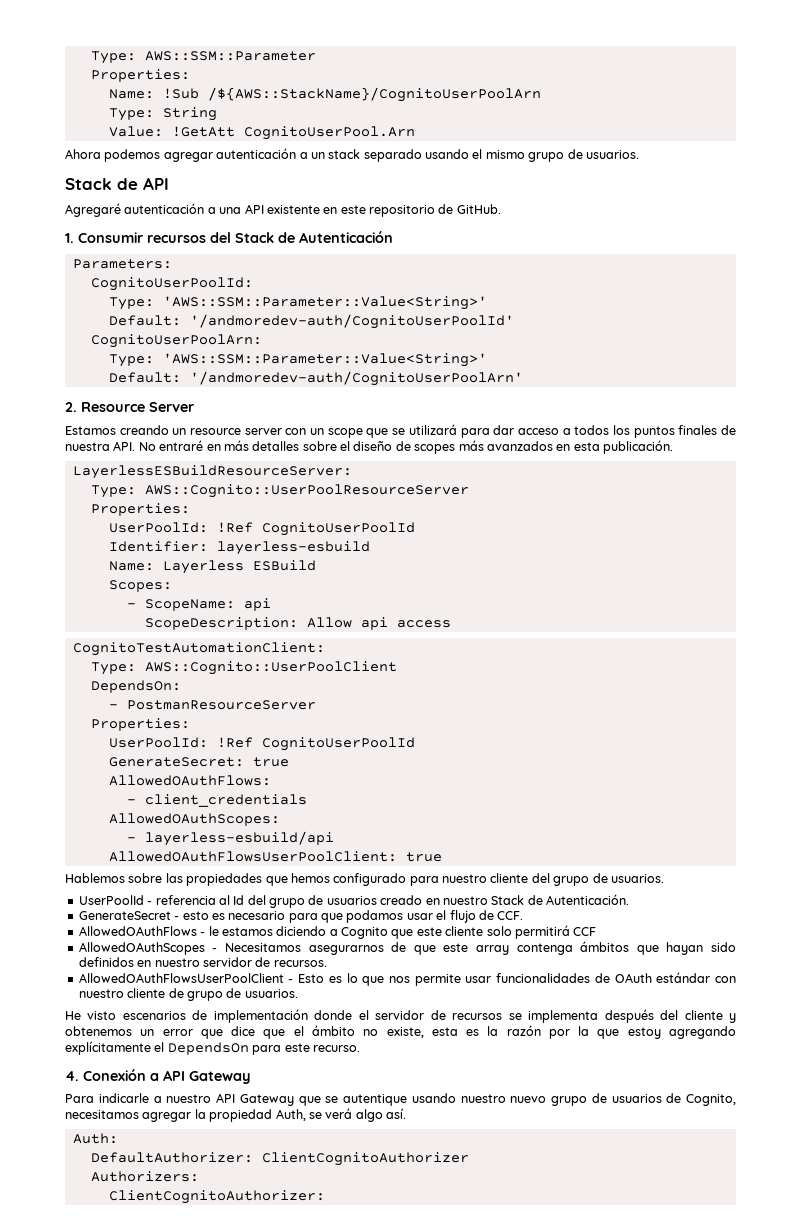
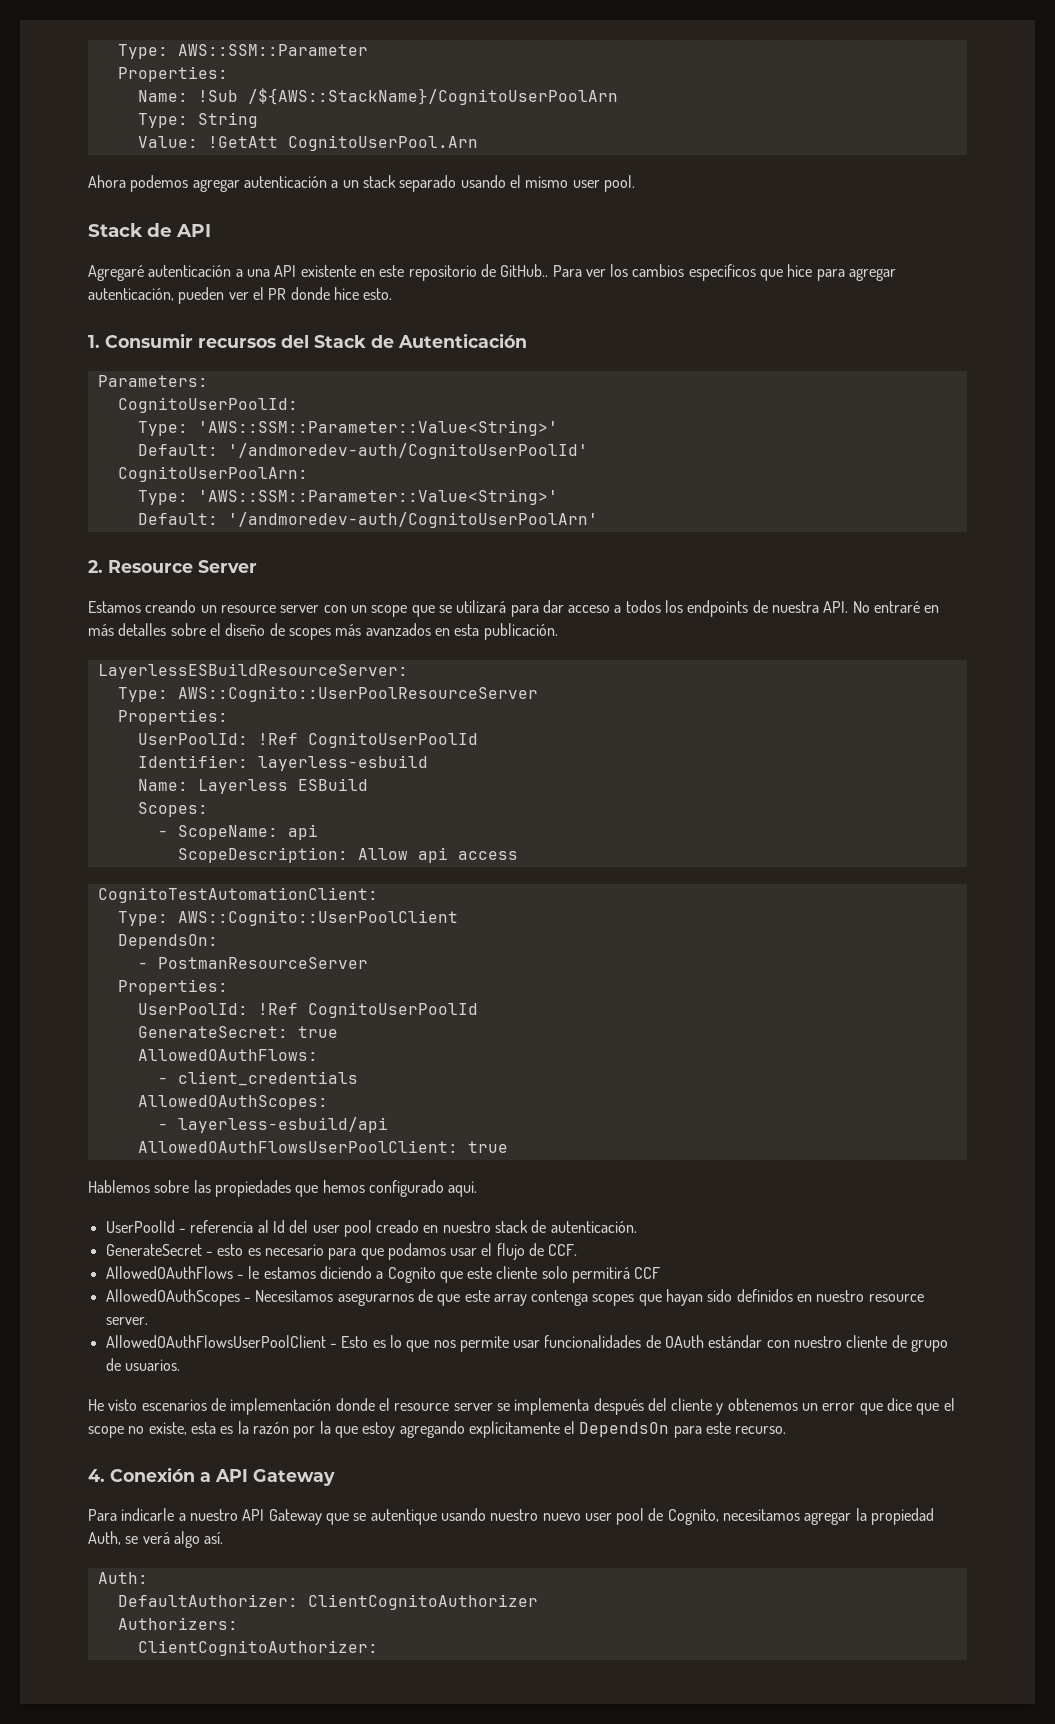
- Ahora podemos agregar autenticación a un stack separado usando el mismo grupo de usuarios.
+ Ahora podemos agregar autenticación a un stack separado usando el mismo user pool.
- Agregaré autenticación a una API existente en este repositorio de GitHub.
+ Agregaré autenticación a una API existente en este repositorio de GitHub.. Para ver los cambios especificos que hice para agregar autenticación, pueden ver el PR donde hice esto.
- Estamos creando un resource server con un scope que se utilizará para dar acceso a todos los puntos finales de nuestra API. No entraré en más detalles sobre el diseño de scopes más avanzados en esta publicación.
+ Estamos creando un resource server con un scope que se utilizará para dar acceso a todos los endpoints de nuestra API. No entraré en más detalles sobre el diseño de scopes más avanzados en esta publicación.
- Hablemos sobre las propiedades que hemos configurado para nuestro cliente del grupo de usuarios.
+ Hablemos sobre las propiedades que hemos configurado aqui.
- UserPoolId - referencia al Id del grupo de usuarios creado en nuestro Stack de Autenticación.
+ UserPoolId - referencia al Id del user pool creado en nuestro stack de autenticación.
- AllowedOAuthScopes - Necesitamos asegurarnos de que este array contenga ámbitos que hayan sido definidos en nuestro servidor de recursos.
+ AllowedOAuthScopes - Necesitamos asegurarnos de que este array contenga scopes que hayan sido definidos en nuestro resource server.
- He visto escenarios de implementación donde el servidor de recursos se implementa después del cliente y obtenemos un error que dice que el ámbito no existe, esta es la razón por la que estoy agregando explícitamente el DependsOn para este recurso.
+ He visto escenarios de implementación donde el resource server se implementa después del cliente y obtenemos un error que dice que el scope no existe, esta es la razón por la que estoy agregando explícitamente el DependsOn para este recurso.
- Para indicarle a nuestro API Gateway que se autentique usando nuestro nuevo grupo de usuarios de Cognito, necesitamos agregar la propiedad Auth, se verá algo así.
+ Para indicarle a nuestro API Gateway que se autentique usando nuestro nuevo user pool de Cognito, necesitamos agregar la propiedad Auth, se verá algo así.

